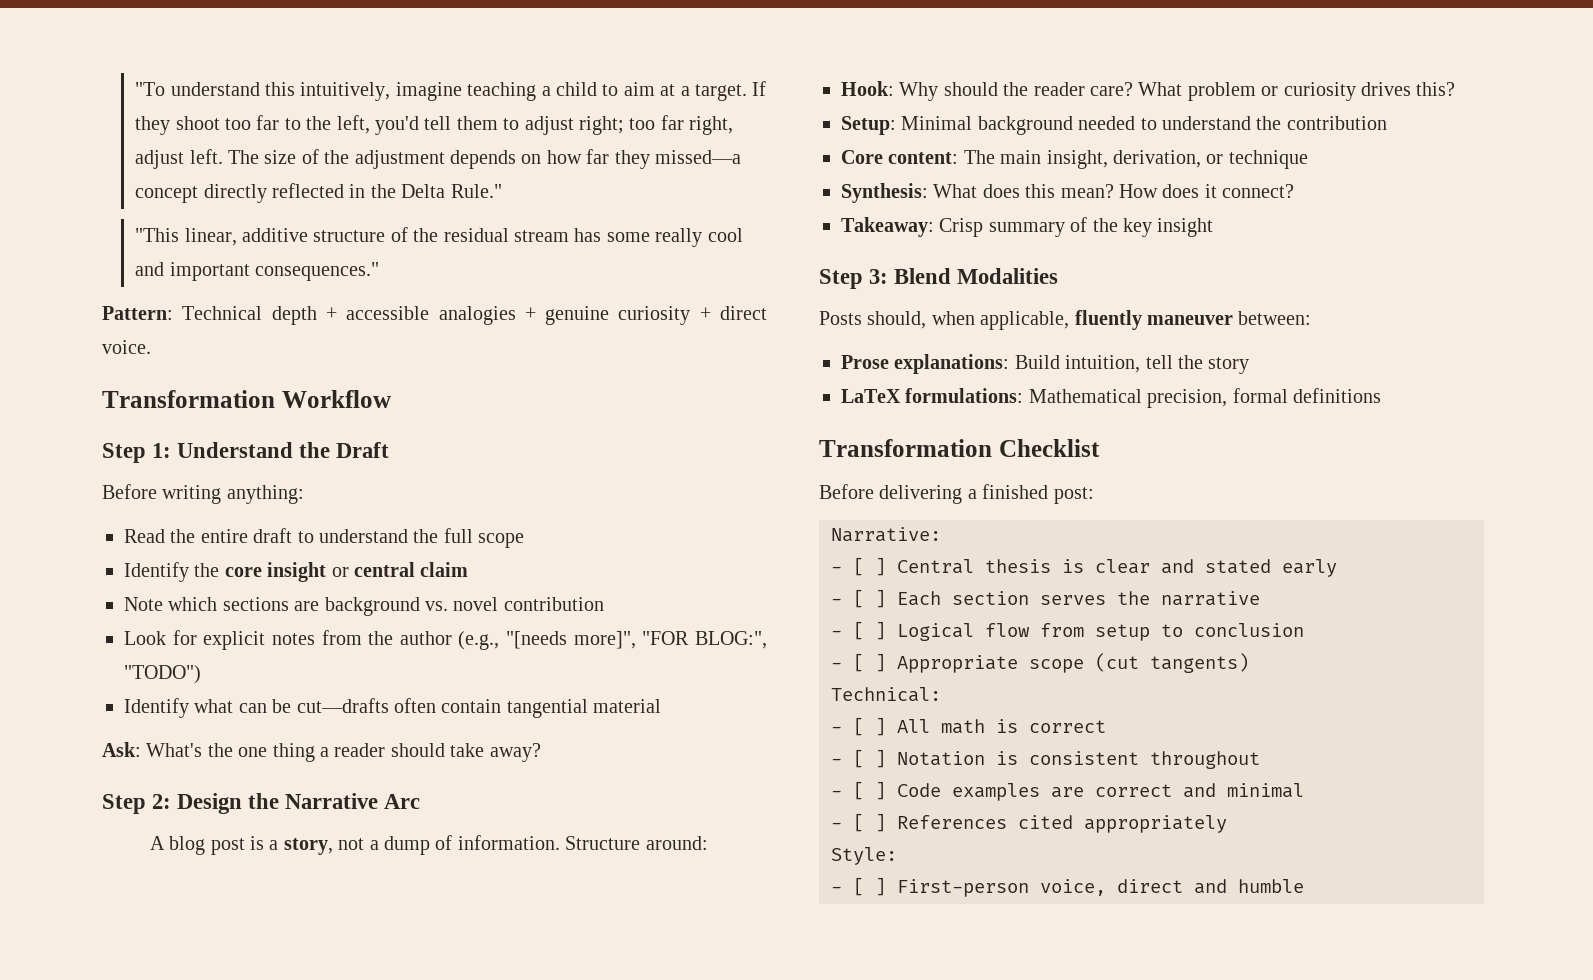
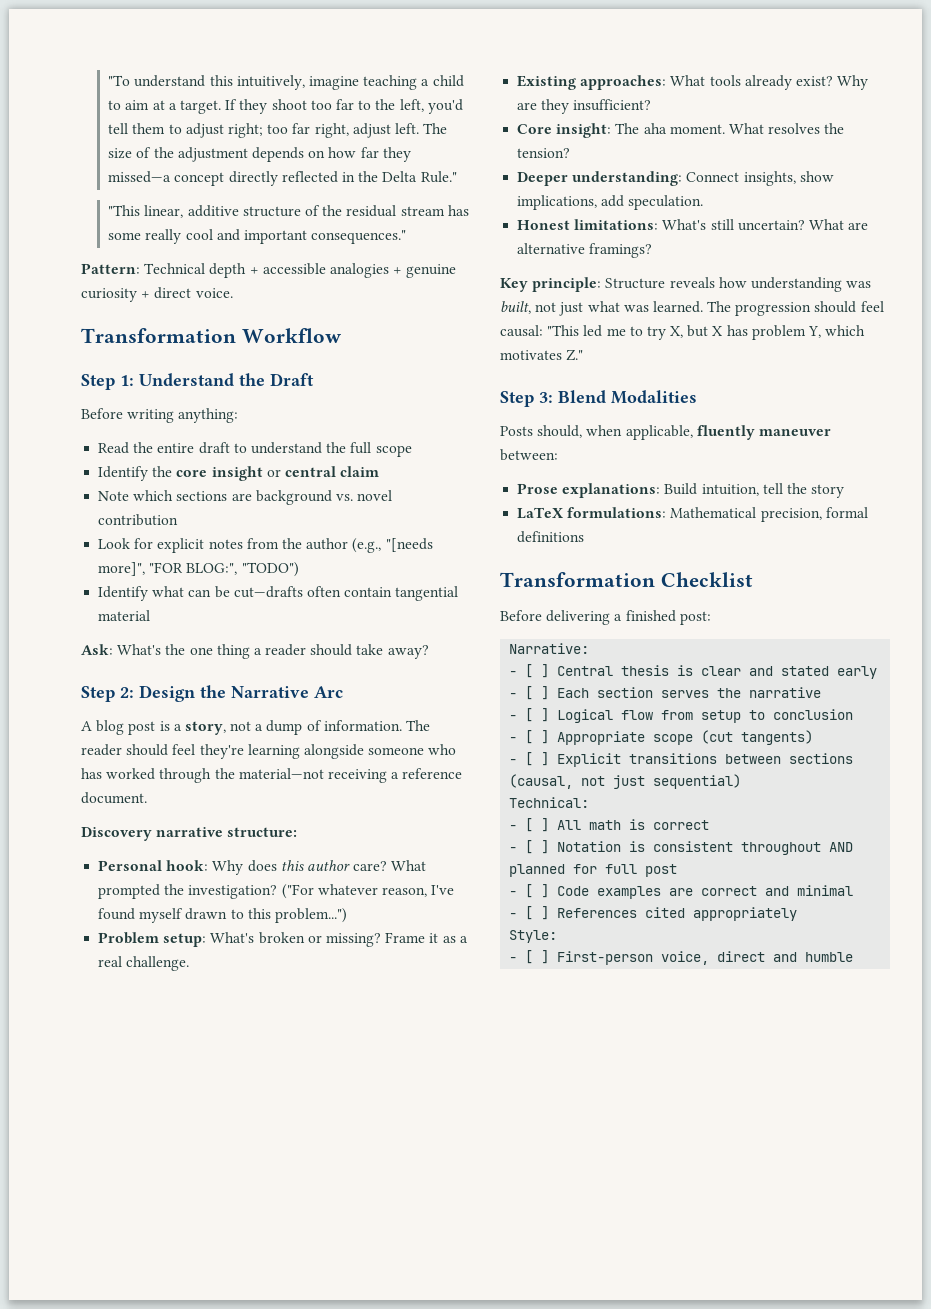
- Structure around:
- Hook: Why should the reader care? What problem or curiosity drives this?
- Setup: Minimal background needed to understand the contribution
- Core content: The main insight, derivation, or technique
- Synthesis: What does this mean? How does it connect?
- Takeaway: Crisp summary of the key insight
+ The reader should feel they're learning alongside someone who has worked through the material—not receiving a reference document.
+ Discovery narrative structure:
+ Personal hook: Why does this author care? What prompted the investigation? ("For whatever reason, I've found myself drawn to this problem...")
+ Problem setup: What's broken or missing? Frame it as a real challenge.
+ Existing approaches: What tools already exist? Why are they insufficient?
+ Core insight: The aha moment. What resolves the tension?
+ Deeper understanding: Connect insights, show implications, add speculation.
+ Honest limitations: What's still uncertain? What are alternative framings?
+ Key principle: Structure reveals how understanding was built, not just what was learned. The progression should feel causal: "This led me to try X, but X has problem Y, which motivates Z."
+ - [ ] Explicit transitions between sections (causal, not just sequential)
- - [ ] Notation is consistent throughout
+ - [ ] Notation is consistent throughout AND planned for full post

